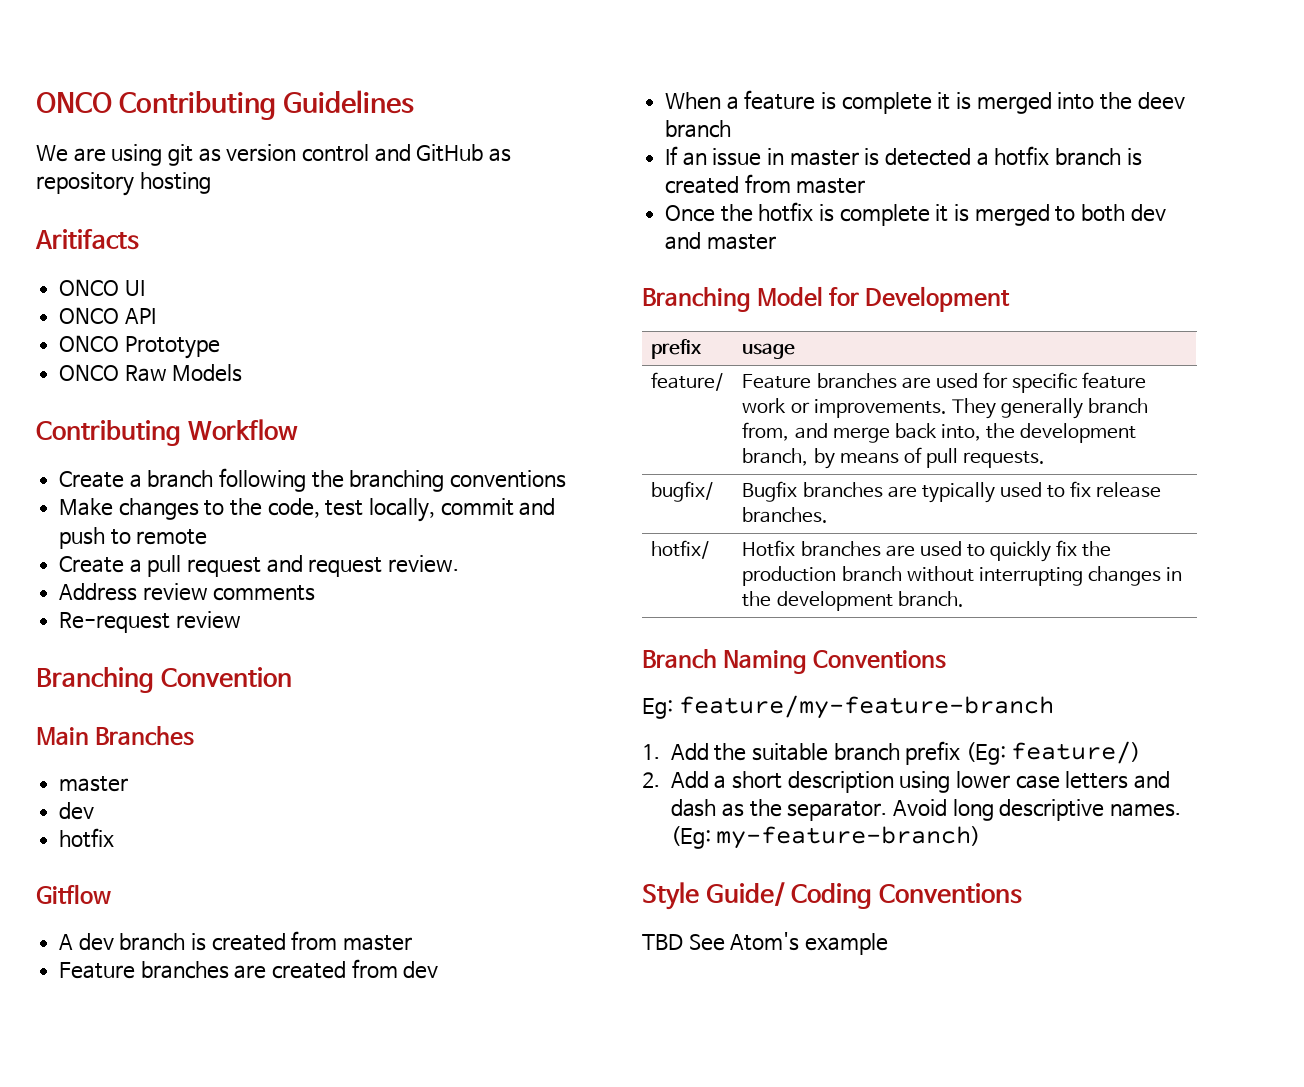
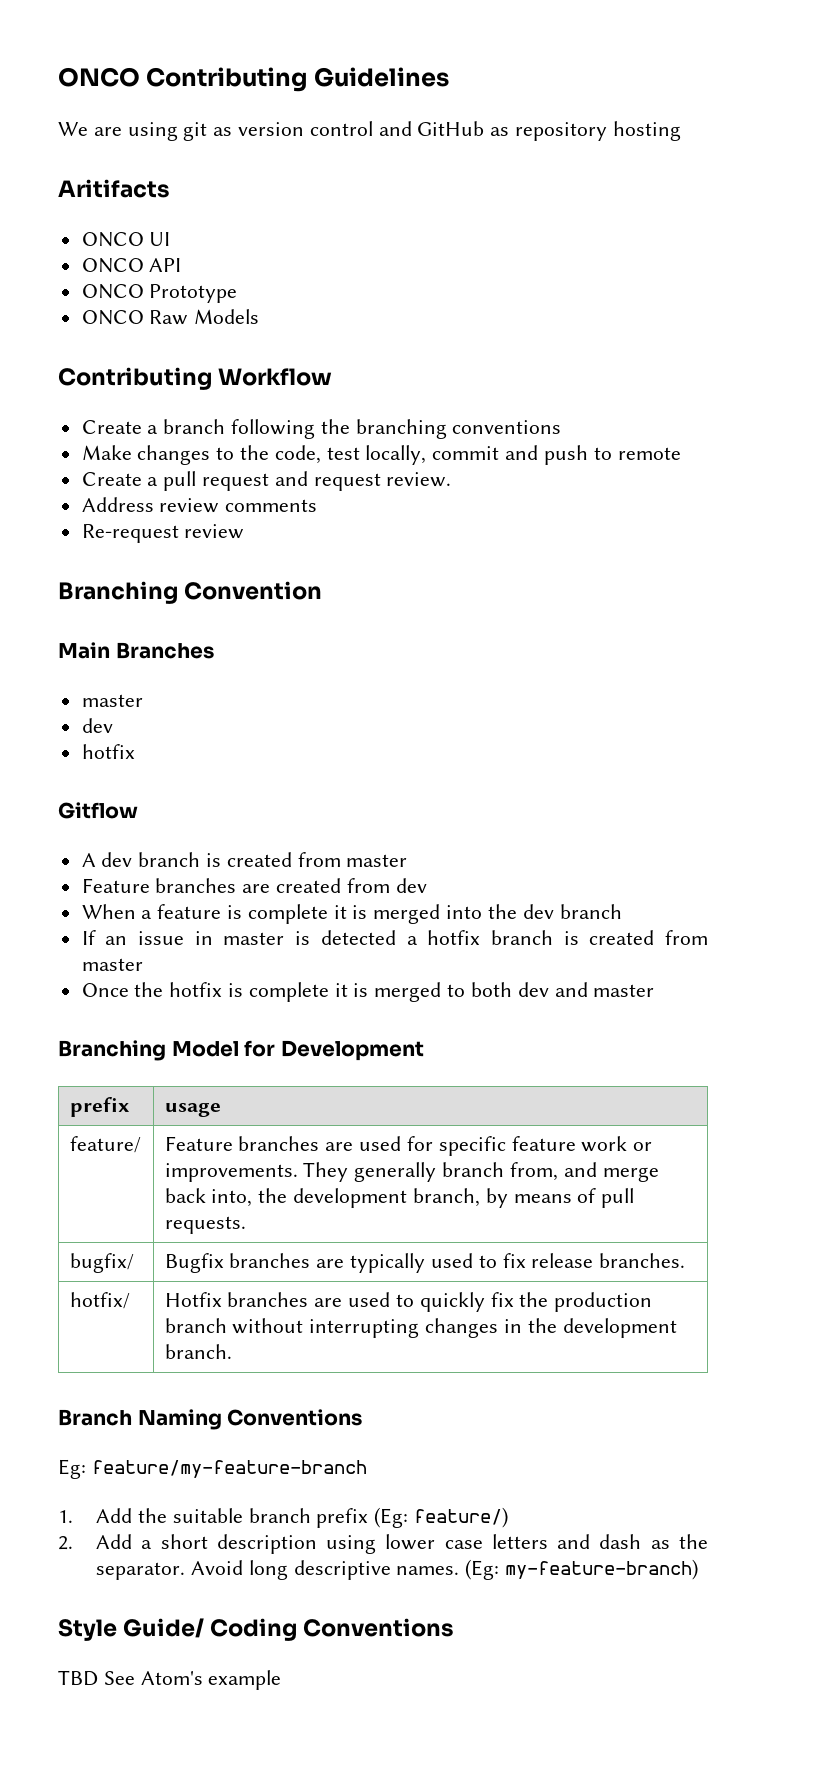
- When a feature is complete it is merged into the deev branch
+ When a feature is complete it is merged into the dev branch

